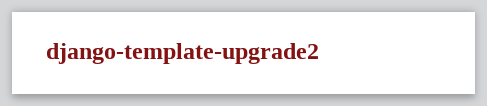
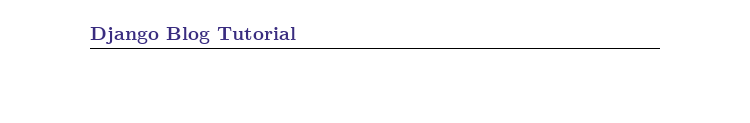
- django-template-upgrade2
+ Django Blog Tutorial

